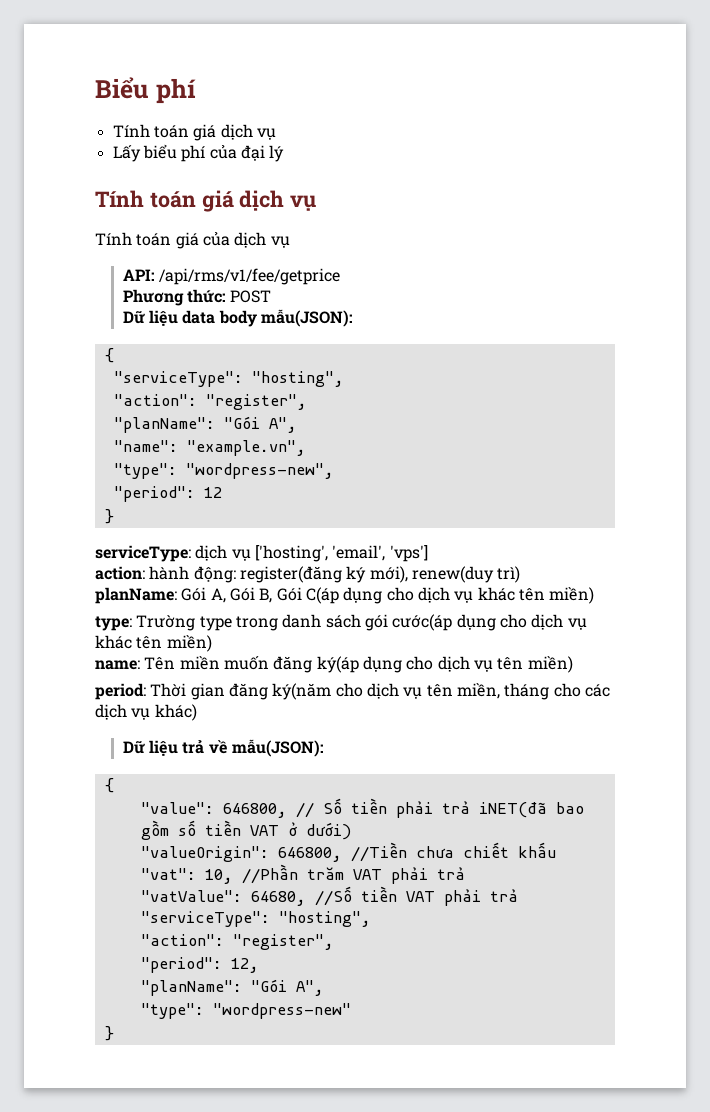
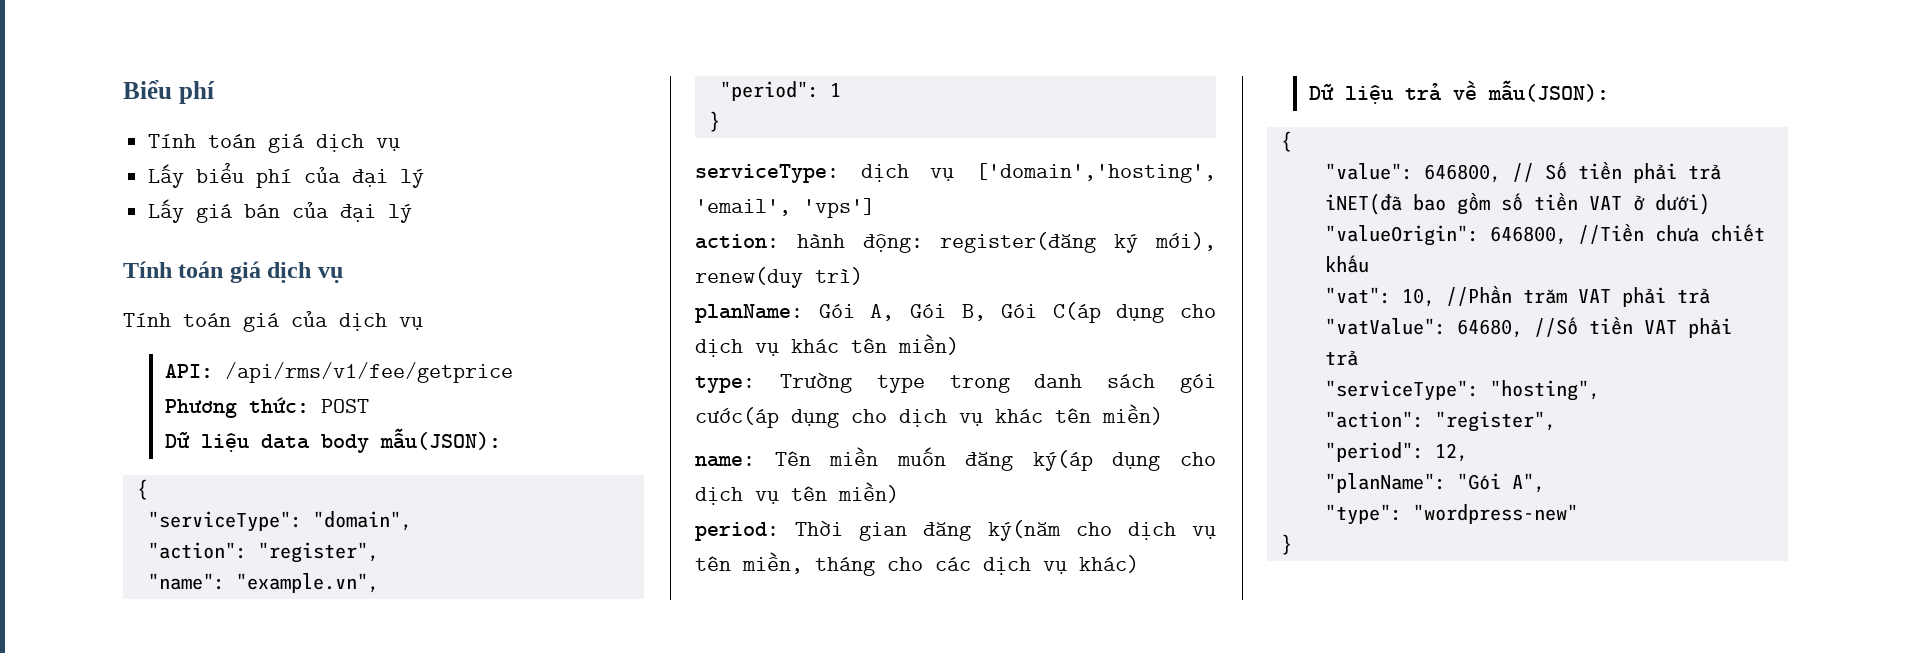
+ Lấy giá bán của đại lý
  Dữ liệu data body mẫu(JSON):
  {
- "serviceType": "hosting",
+ "serviceType": "domain",
  "action": "register",
- "planName": "Gói A",
- "type": "wordpress-new",
- "period": 12
+ "period": 1
- serviceType: dịch vụ ['hosting', 'email', 'vps']
+ serviceType: dịch vụ ['domain','hosting', 'email', 'vps']

